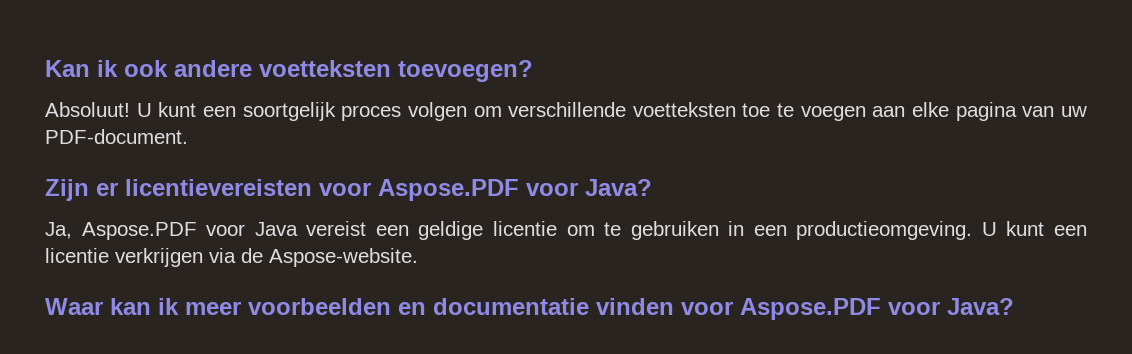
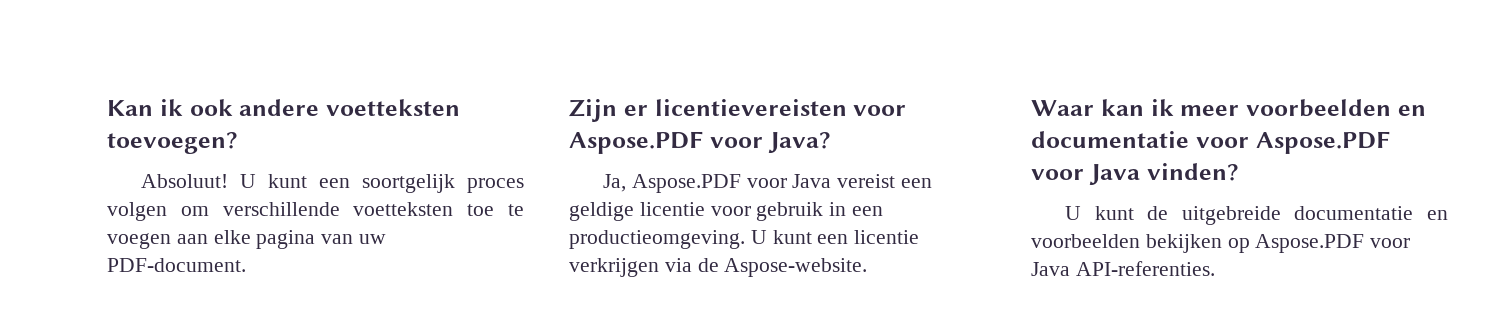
- Ja, Aspose.PDF voor Java vereist een geldige licentie om te gebruiken in een productieomgeving.
+ Ja, Aspose.PDF voor Java vereist een geldige licentie voor gebruik in een productieomgeving.
- Waar kan ik meer voorbeelden en documentatie vinden voor Aspose.PDF voor Java?
+ Waar kan ik meer voorbeelden en documentatie voor Aspose.PDF voor Java vinden?
+ U kunt de uitgebreide documentatie en voorbeelden bekijken op Aspose.PDF voor Java API-referenties.

